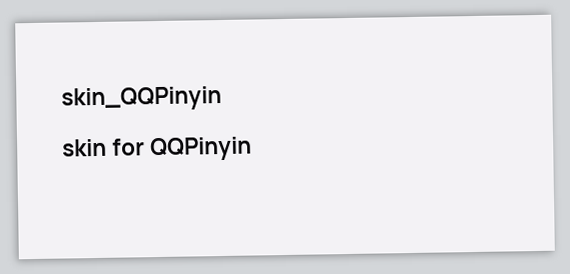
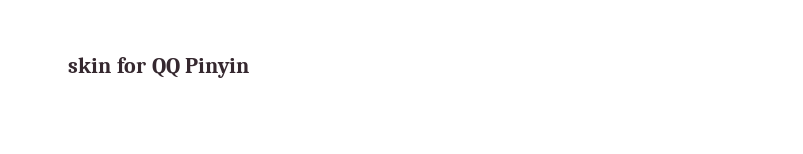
- skin_QQPinyin
- skin for QQPinyin
+ skin for QQ Pinyin

